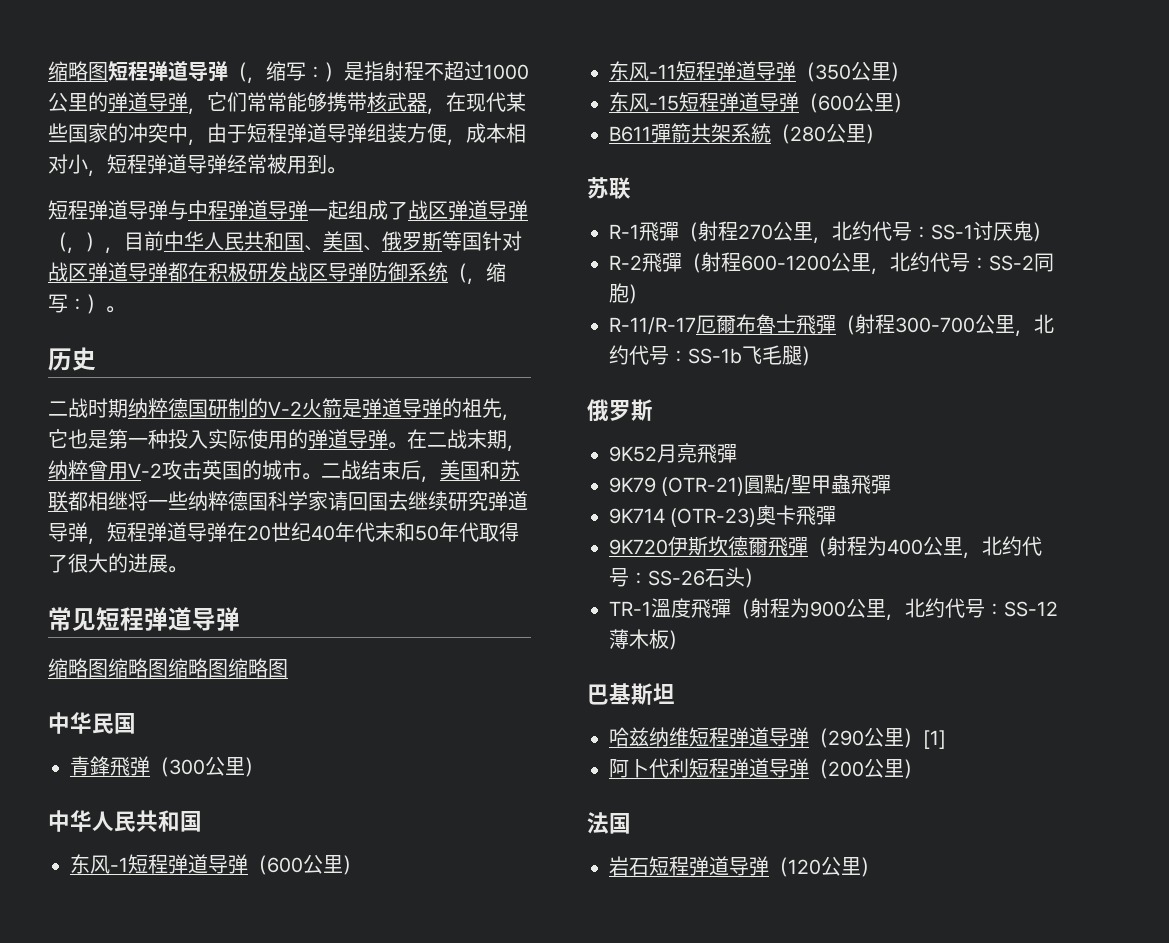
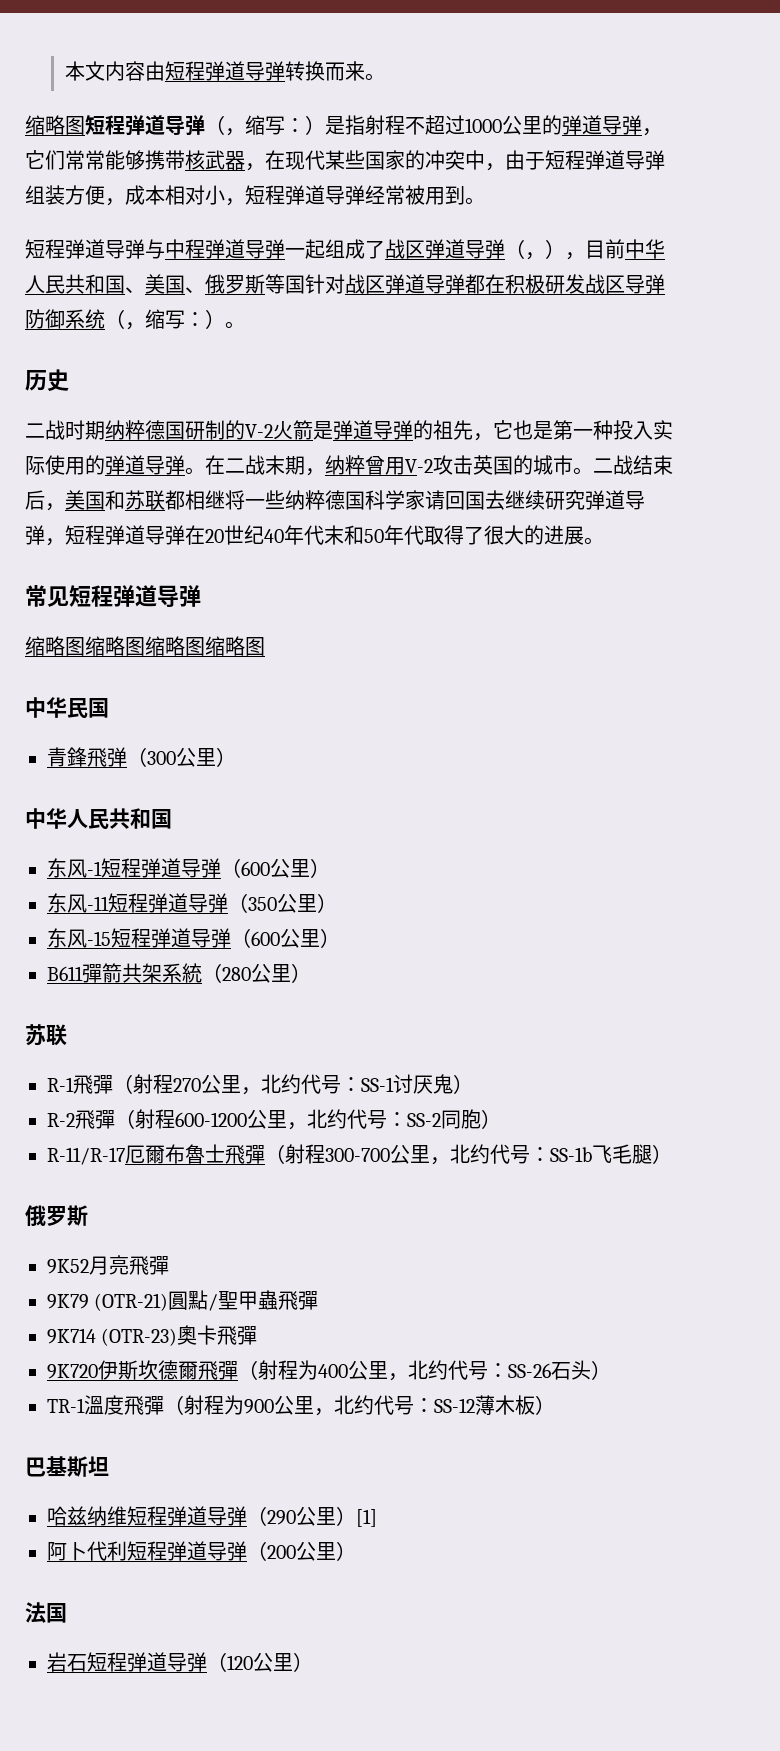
+ 本文内容由短程弹道导弹转换而来。

